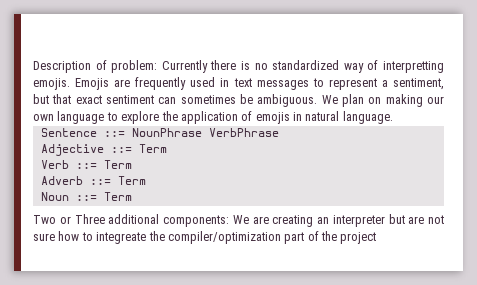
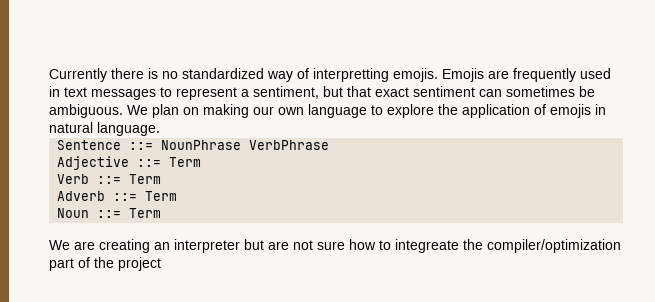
- Description of problem: Currently there is no standardized way of interpretting emojis.
+ Currently there is no standardized way of interpretting emojis.
- Two or Three additional components: We are creating an interpreter but are not sure how to integreate the compiler/optimization part of the project
+ We are creating an interpreter but are not sure how to integreate the compiler/optimization part of the project

